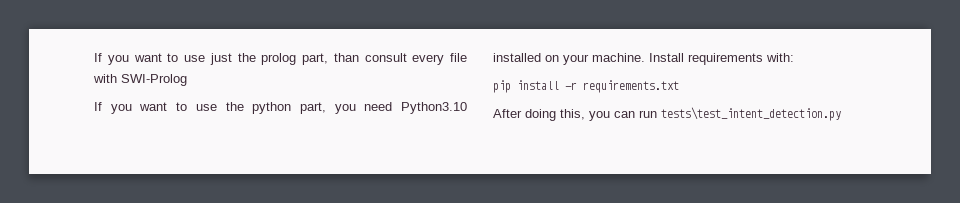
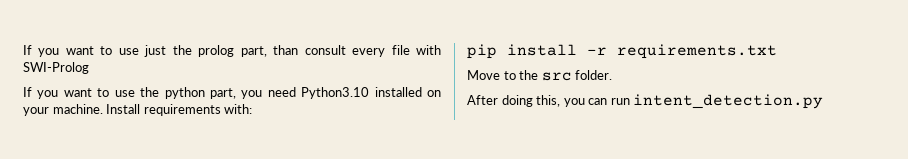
+ Move to the src folder.
- After doing this, you can run tests\test_intent_detection.py
+ After doing this, you can run intent_detection.py

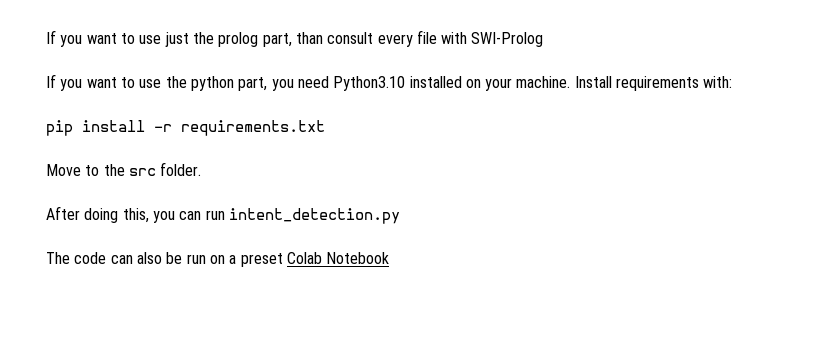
+ The code can also be run on a preset Colab Notebook

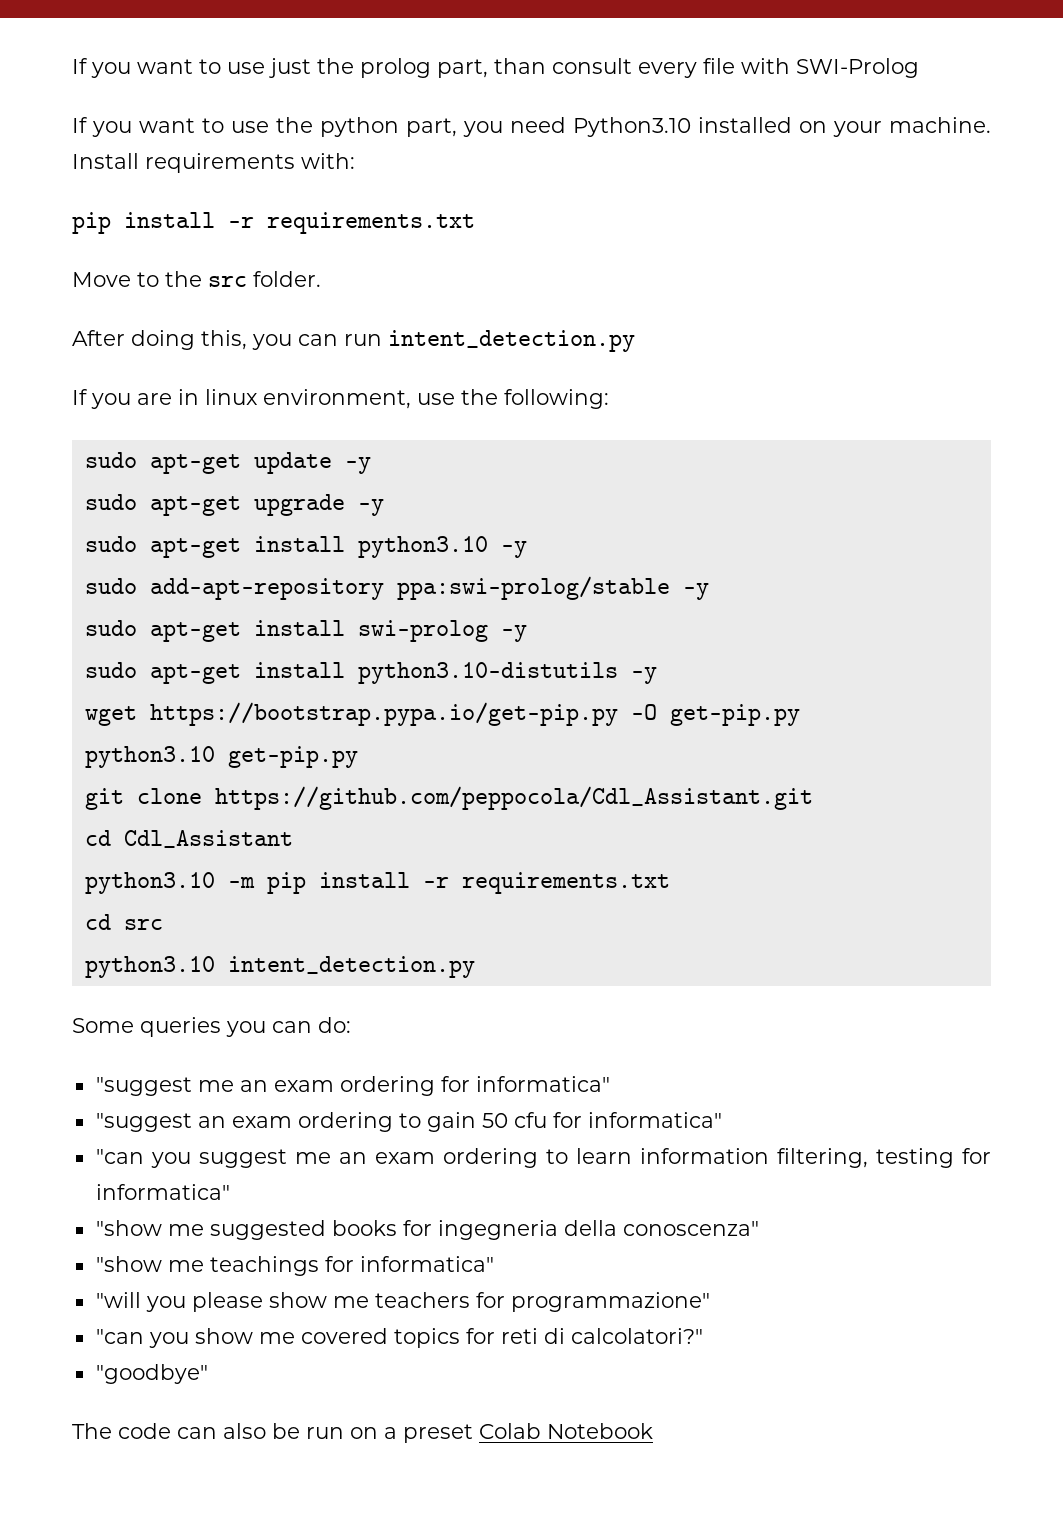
+ If you are in linux environment, use the following:
+ sudo apt-get update -y
+ sudo apt-get upgrade -y
+ sudo apt-get install python3.10 -y
+ sudo add-apt-repository ppa:swi-prolog/stable -y
+ sudo apt-get install swi-prolog -y
+ sudo apt-get install python3.10-distutils -y
+ wget https://bootstrap.pypa.io/get-pip.py -O get-pip.py
+ python3.10 get-pip.py
+ git clone https://github.com/peppocola/Cdl_Assistant.git
+ cd Cdl_Assistant
+ python3.10 -m pip install -r requirements.txt
+ cd src
+ python3.10 intent_detection.py
+ Some queries you can do:
+ "suggest me an exam ordering for informatica"
+ "suggest an exam ordering to gain 50 cfu for informatica"
+ "can you suggest me an exam ordering to learn information filtering, testing for informatica"
+ "show me suggested books for ingegneria della conoscenza"
+ "show me teachings for informatica"
+ "will you please show me teachers for programmazione"
+ "can you show me covered topics for reti di calcolatori?"
+ "goodbye"

